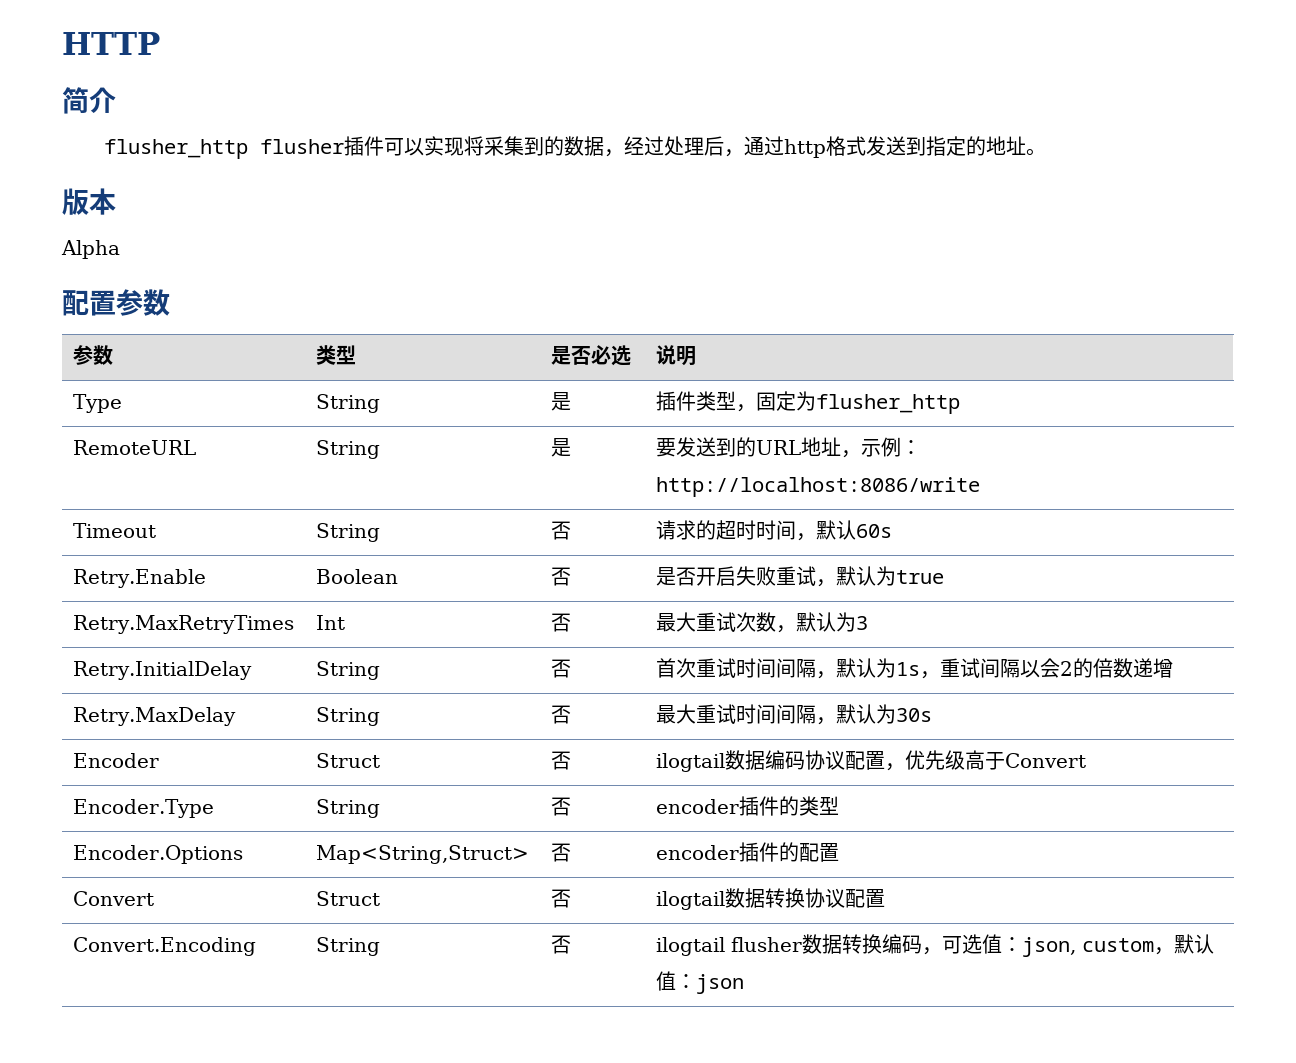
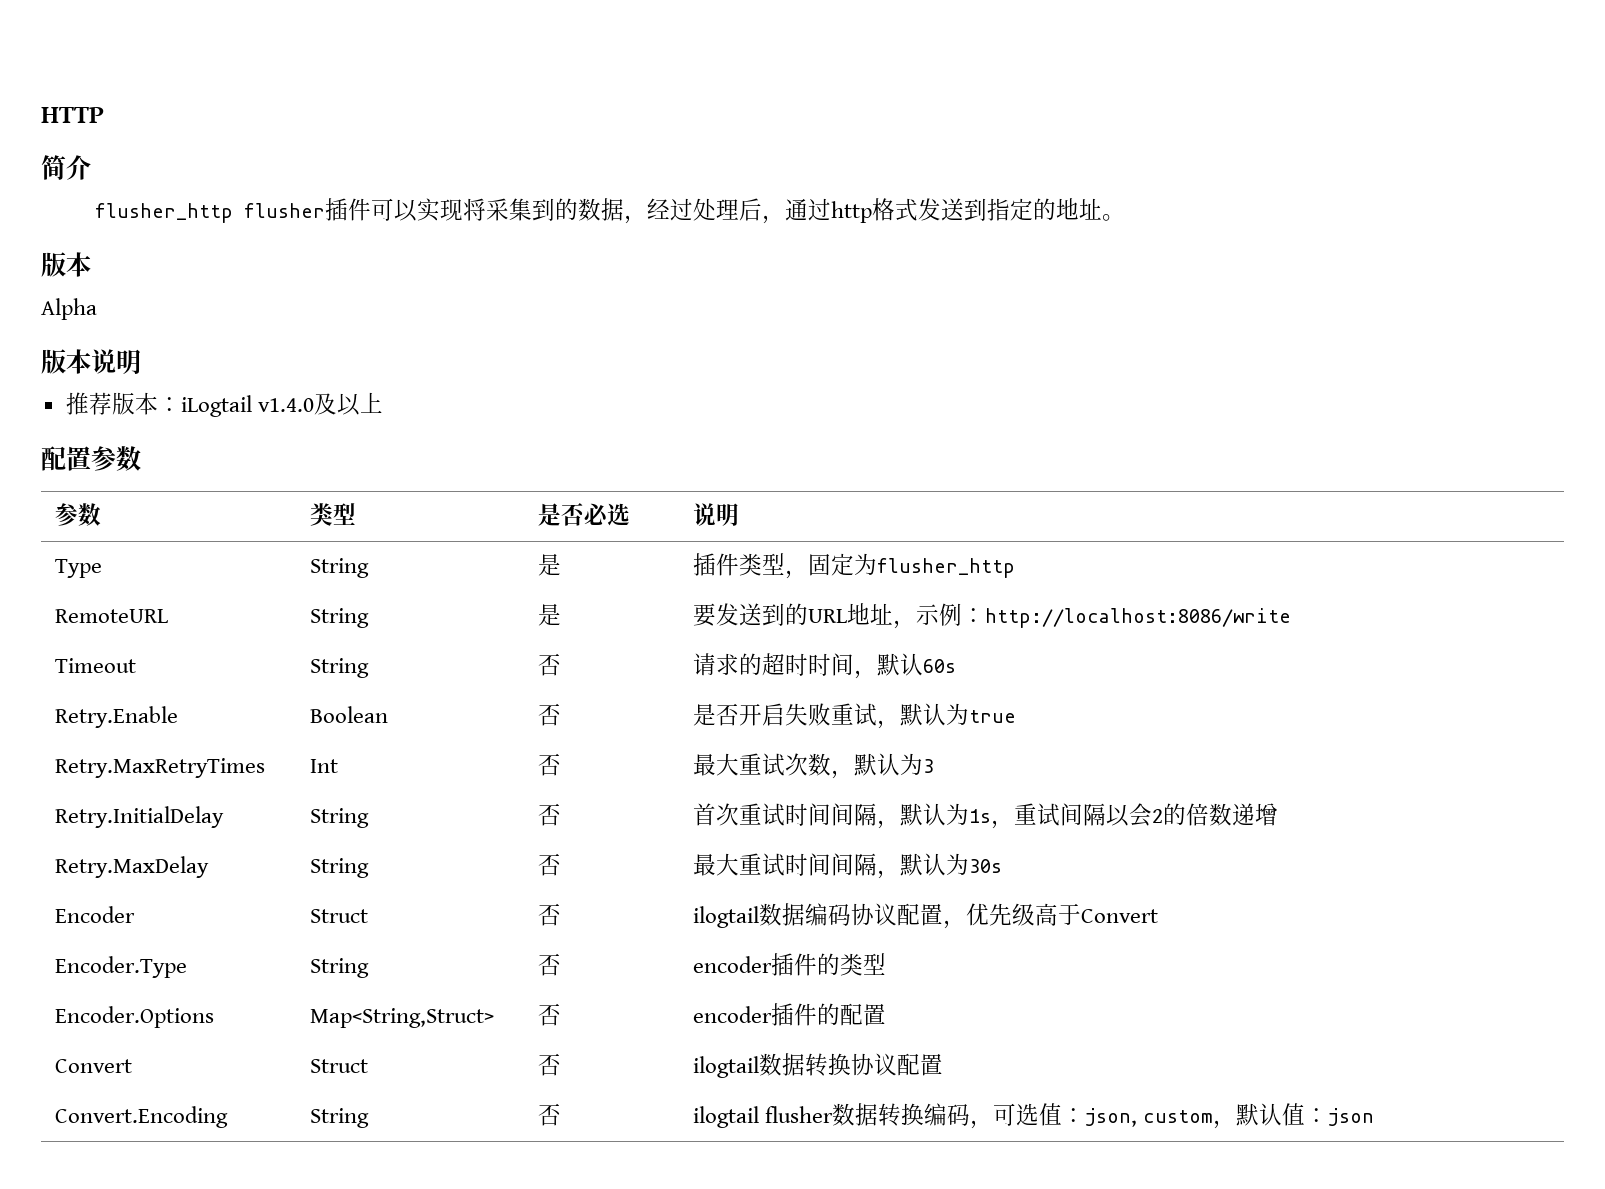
+ 版本说明
+ 推荐版本：iLogtail v1.4.0及以上

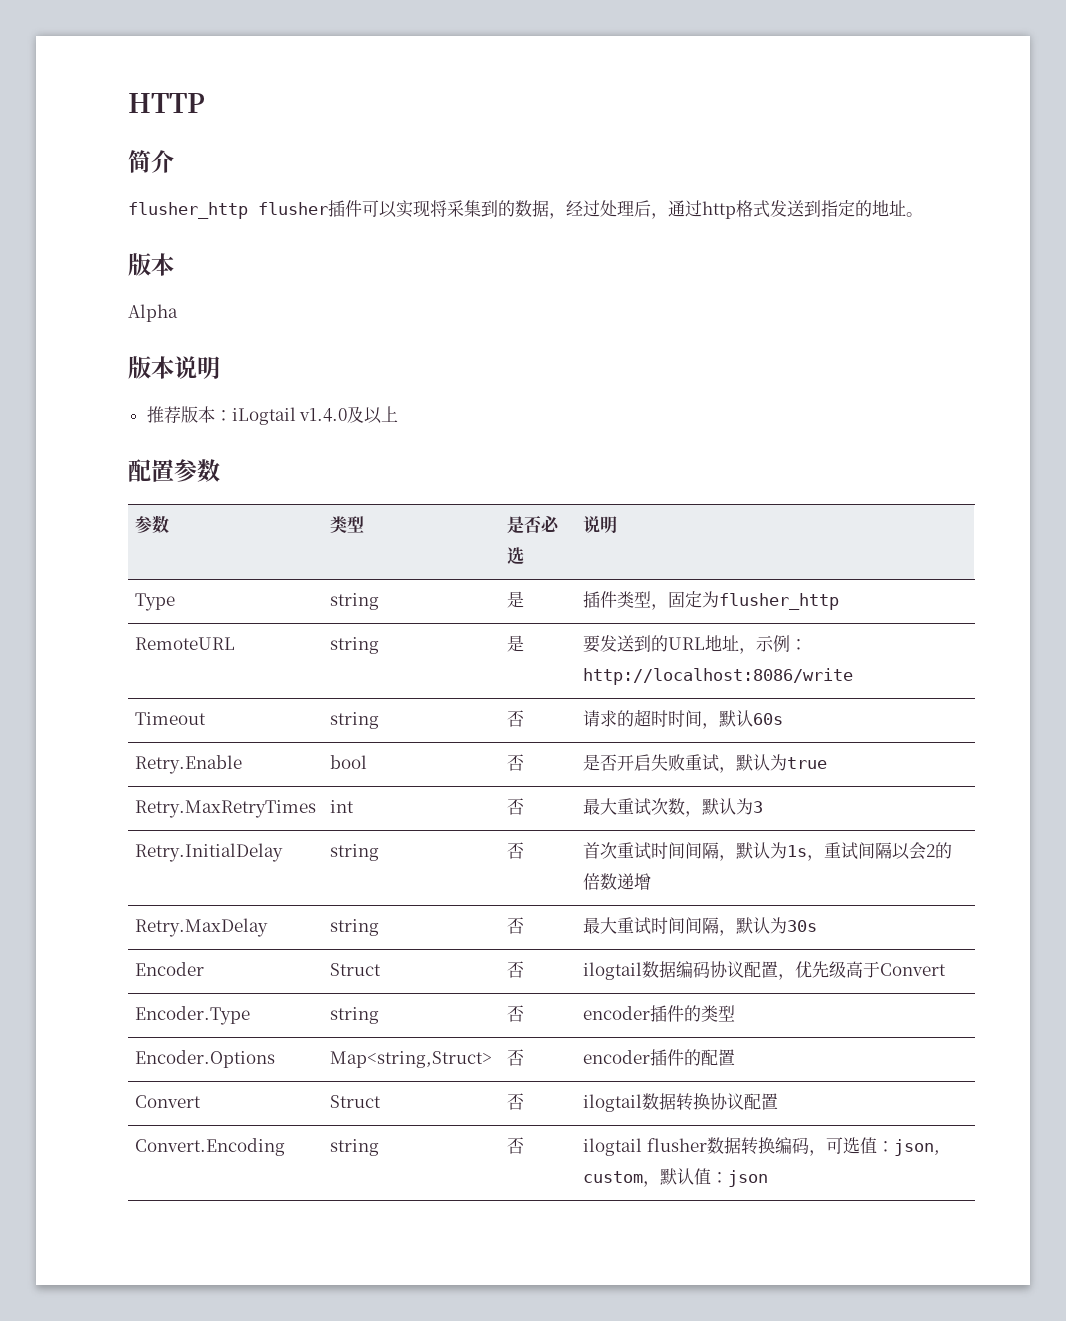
- Type | String | 是 | 插件类型，固定为flusher_http
+ Type | string | 是 | 插件类型，固定为flusher_http
- RemoteURL | String | 是 | 要发送到的URL地址，示例：http://localhost:8086/write
+ RemoteURL | string | 是 | 要发送到的URL地址，示例：http://localhost:8086/write
- Timeout | String | 否 | 请求的超时时间，默认60s
+ Timeout | string | 否 | 请求的超时时间，默认60s
- Retry.Enable | Boolean | 否 | 是否开启失败重试，默认为true
+ Retry.Enable | bool | 否 | 是否开启失败重试，默认为true
- Retry.MaxRetryTimes | Int | 否 | 最大重试次数，默认为3
+ Retry.MaxRetryTimes | int | 否 | 最大重试次数，默认为3
- Retry.InitialDelay | String | 否 | 首次重试时间间隔，默认为1s，重试间隔以会2的倍数递增
+ Retry.InitialDelay | string | 否 | 首次重试时间间隔，默认为1s，重试间隔以会2的倍数递增
- Retry.MaxDelay | String | 否 | 最大重试时间间隔，默认为30s
+ Retry.MaxDelay | string | 否 | 最大重试时间间隔，默认为30s
- Encoder.Type | String | 否 | encoder插件的类型
+ Encoder.Type | string | 否 | encoder插件的类型
- Encoder.Options | Map<String,Struct> | 否 | encoder插件的配置
+ Encoder.Options | Map<string,Struct> | 否 | encoder插件的配置
- Convert.Encoding | String | 否 | ilogtail flusher数据转换编码，可选值：json, custom，默认值：json
+ Convert.Encoding | string | 否 | ilogtail flusher数据转换编码，可选值：json, custom，默认值：json

